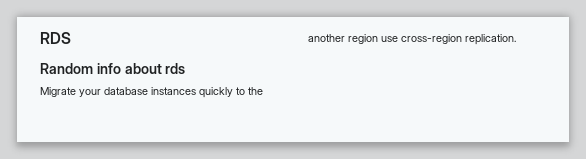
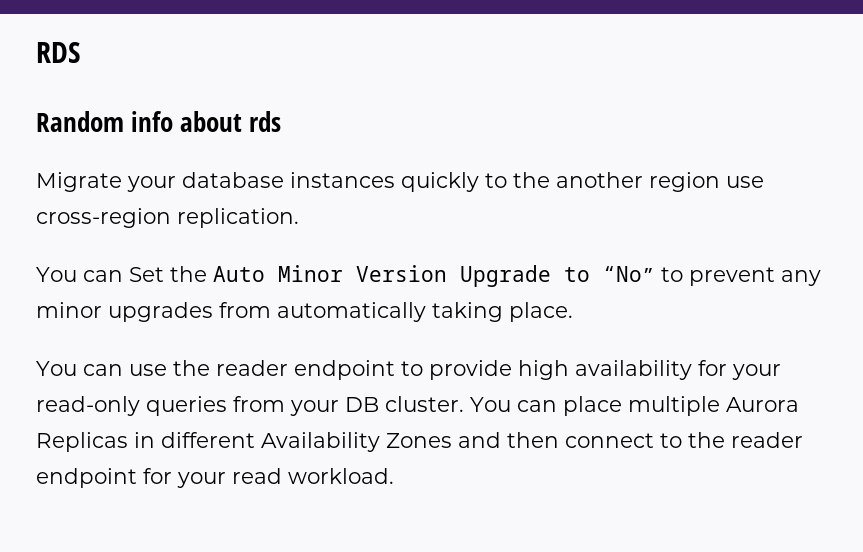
+ You can Set the Auto Minor Version Upgrade to “No” to prevent any minor upgrades from automatically taking place.
+ You can use the reader endpoint to provide high availability for your read-only queries from your DB cluster. You can place multiple Aurora Replicas in different Availability Zones and then connect to the reader endpoint for your read workload.

